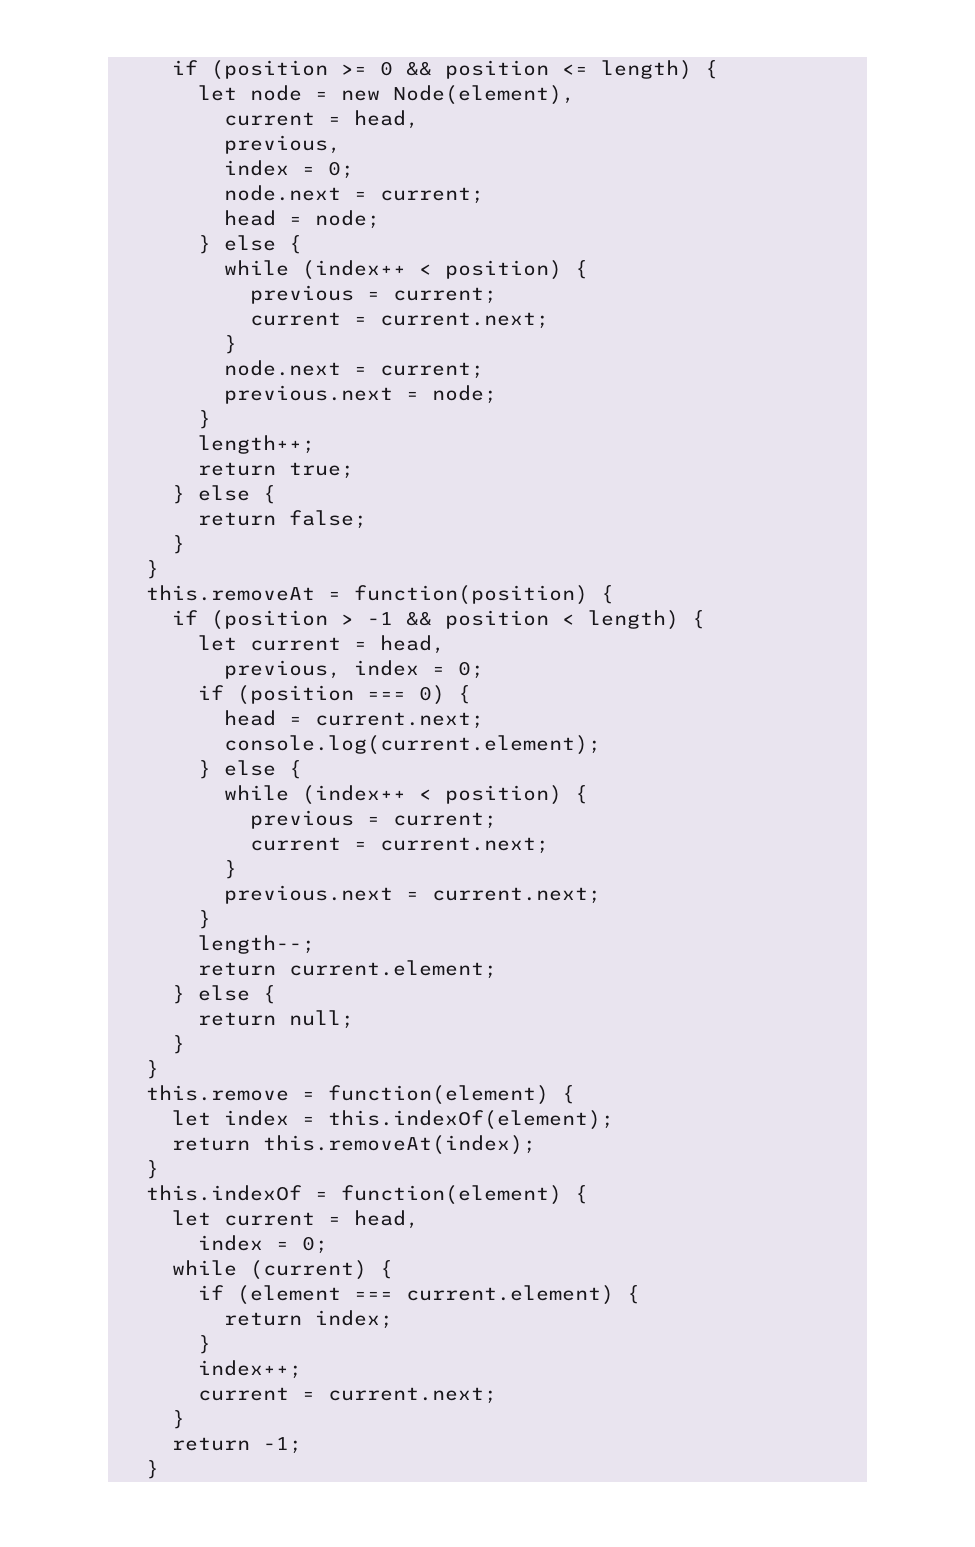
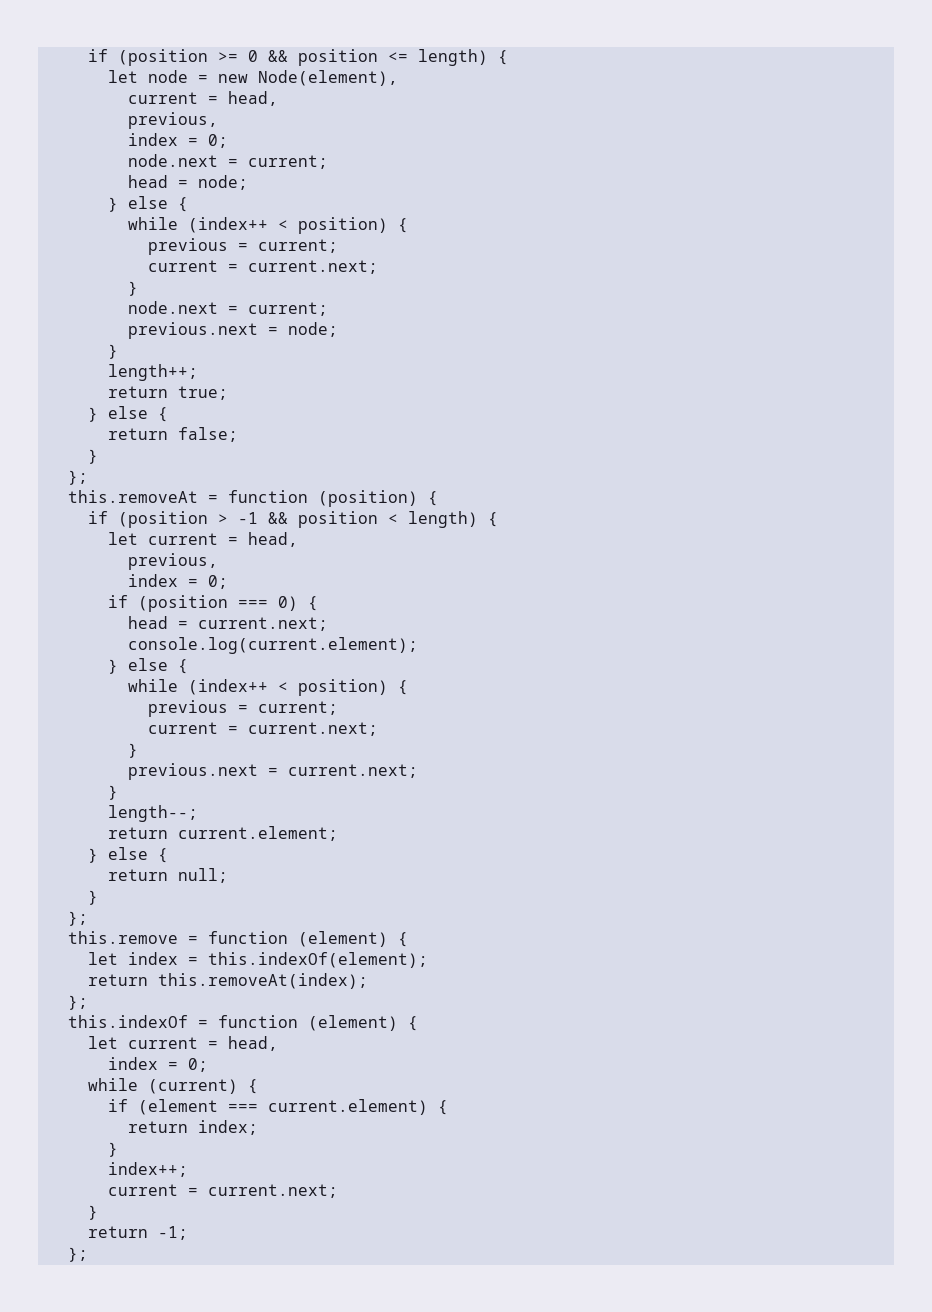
  return false;
  }
- }
+ };
- this.removeAt = function(position) {
+ this.removeAt = function (position) {
  if (position > -1 && position < length) {
  let current = head,
- previous, index = 0;
+ previous,
+ index = 0;
  return null;
  }
- }
+ };
- this.remove = function(element) {
+ this.remove = function (element) {
  return this.removeAt(index);
- }
+ };
- this.indexOf = function(element) {
+ this.indexOf = function (element) {
  return -1;
- }
+ };

